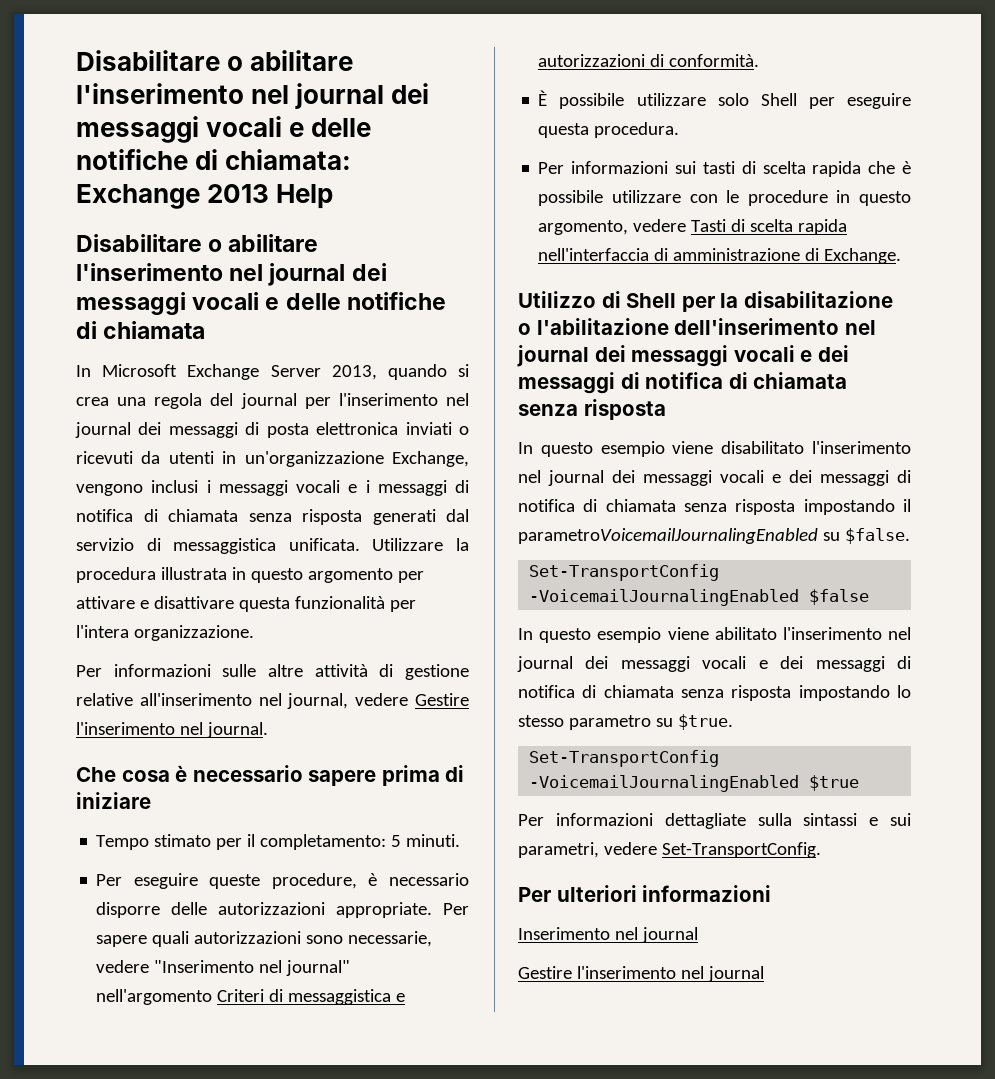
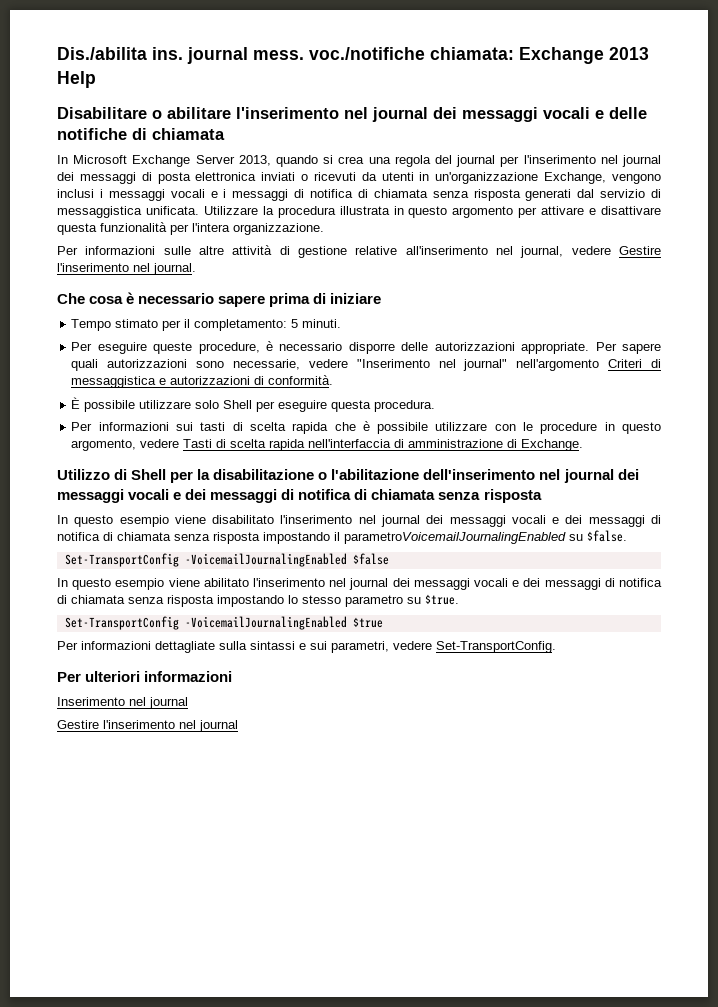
- Disabilitare o abilitare l'inserimento nel journal dei messaggi vocali e delle notifiche di chiamata: Exchange 2013 Help
+ Dis./abilita ins. journal mess. voc./notifiche chiamata: Exchange 2013 Help

